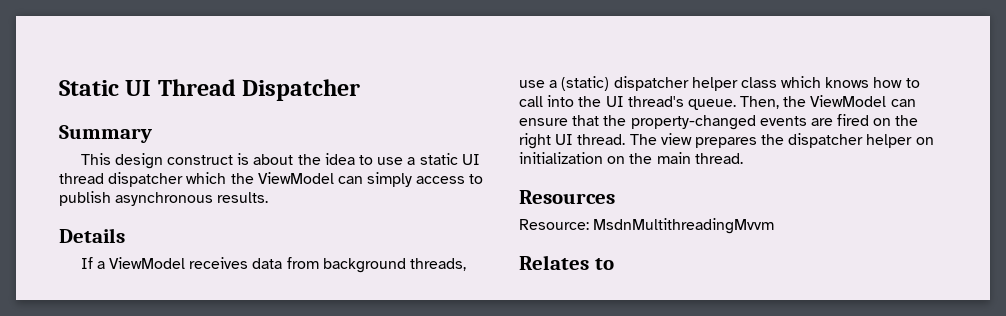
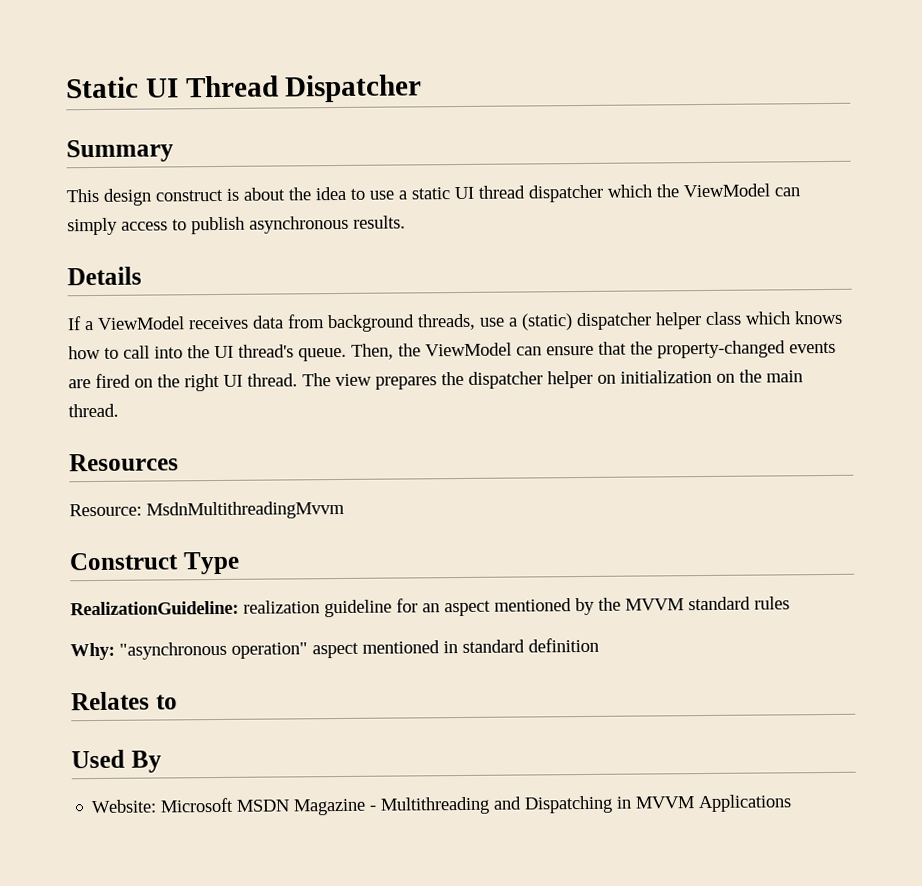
+ Construct Type
+ RealizationGuideline: realization guideline for an aspect mentioned by the MVVM standard rules
+ Why: "asynchronous operation" aspect mentioned in standard definition
  Relates to
+ Used By
+ Website: Microsoft MSDN Magazine - Multithreading and Dispatching in MVVM Applications

